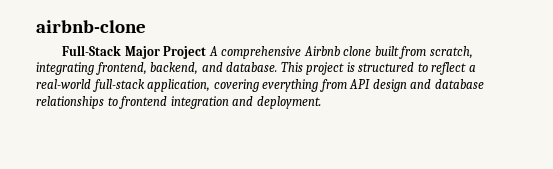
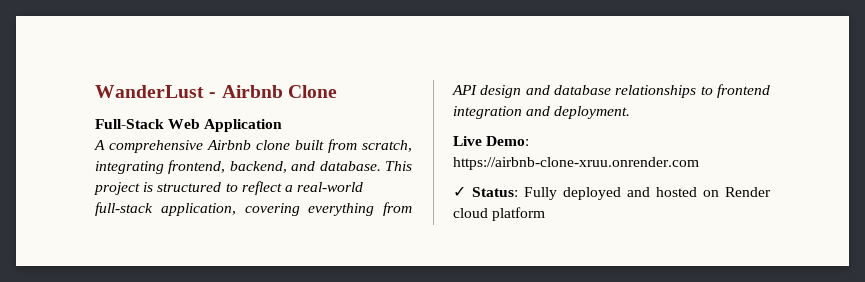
- airbnb-clone
+ WanderLust - Airbnb Clone
- Full-Stack Major Project A comprehensive Airbnb clone built from scratch, integrating frontend, backend, and database.
+ Full-Stack Web Application
+ A comprehensive Airbnb clone built from scratch, integrating frontend, backend, and database.
+ Live Demo: https://airbnb-clone-xruu.onrender.com
+ ✓ Status: Fully deployed and hosted on Render cloud platform

